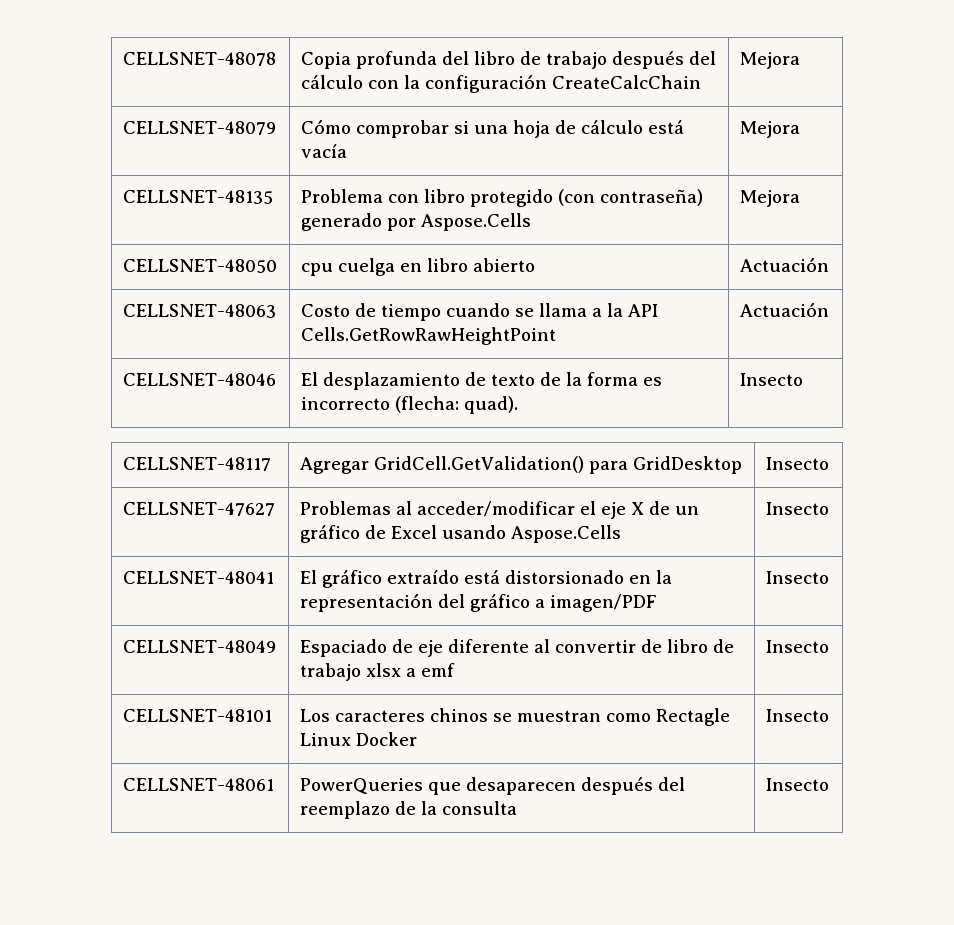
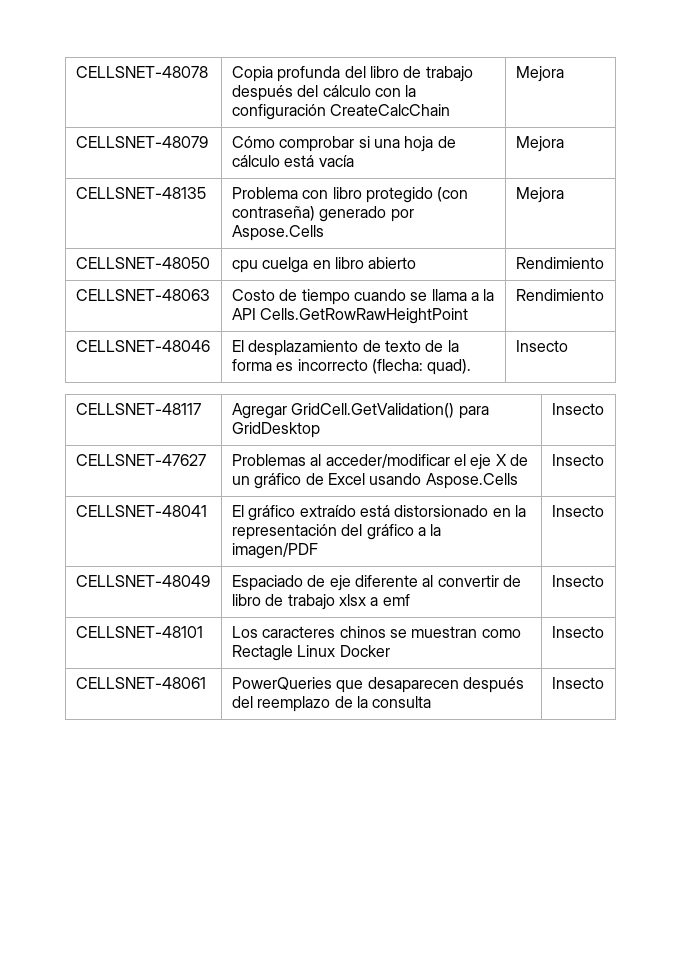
- CELLSNET-48050 | cpu cuelga en libro abierto | Actuación
+ CELLSNET-48050 | cpu cuelga en libro abierto | Rendimiento
- CELLSNET-48063 | Costo de tiempo cuando se llama a la API Cells.GetRowRawHeightPoint | Actuación
+ CELLSNET-48063 | Costo de tiempo cuando se llama a la API Cells.GetRowRawHeightPoint | Rendimiento
- CELLSNET-48041 | El gráfico extraído está distorsionado en la representación del gráfico a imagen/PDF | Insecto
+ CELLSNET-48041 | El gráfico extraído está distorsionado en la representación del gráfico a la imagen/PDF | Insecto

